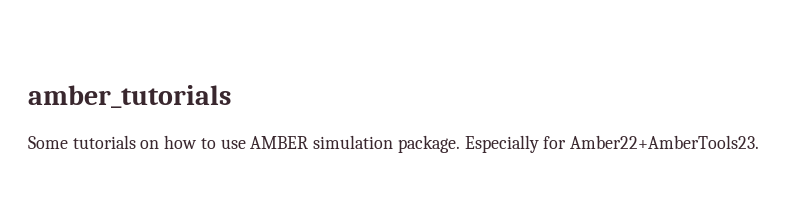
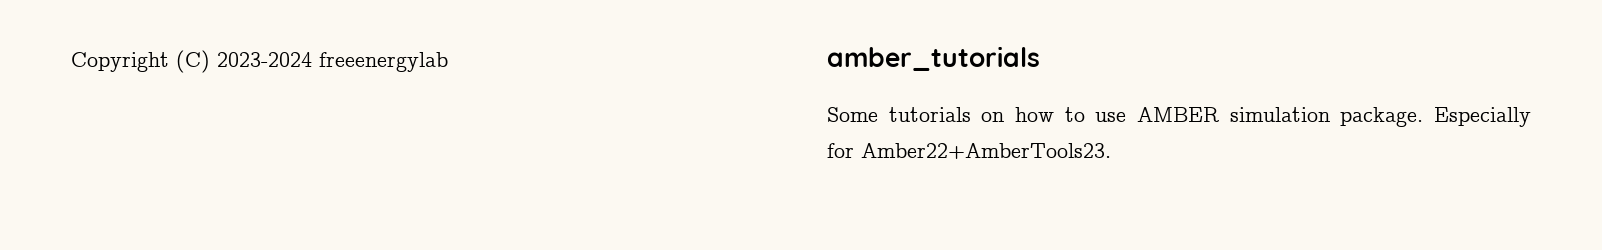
+ Copyright (C) 2023-2024 freeenergylab

